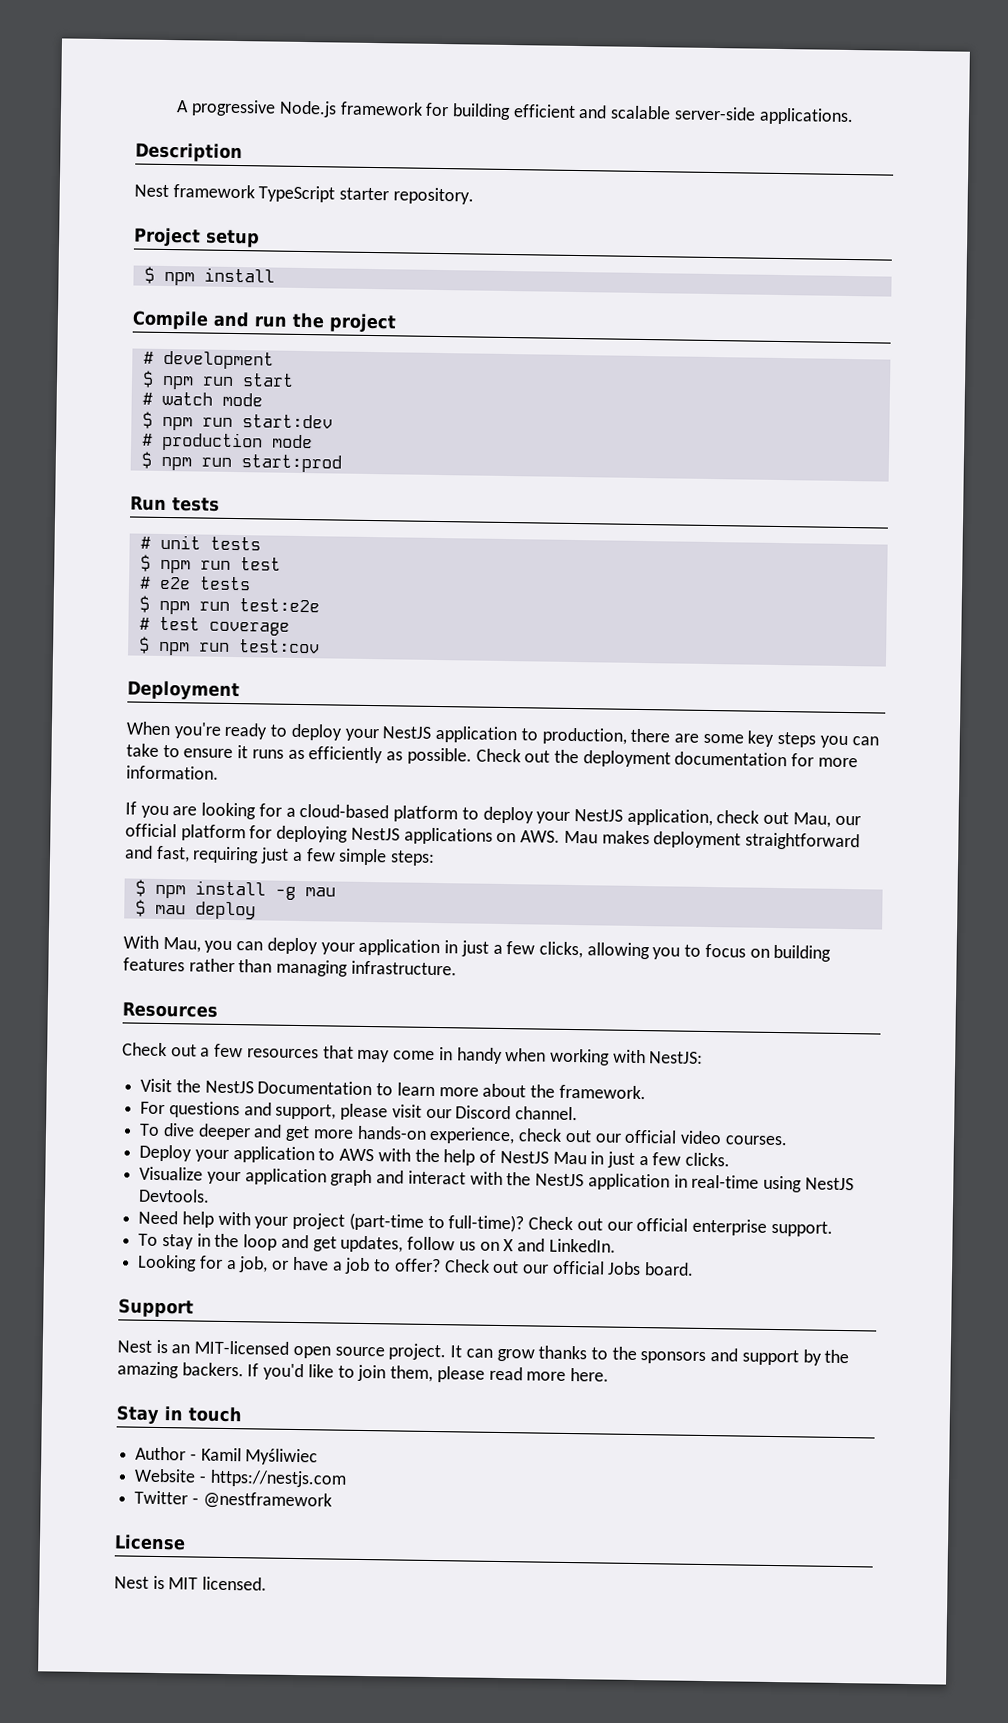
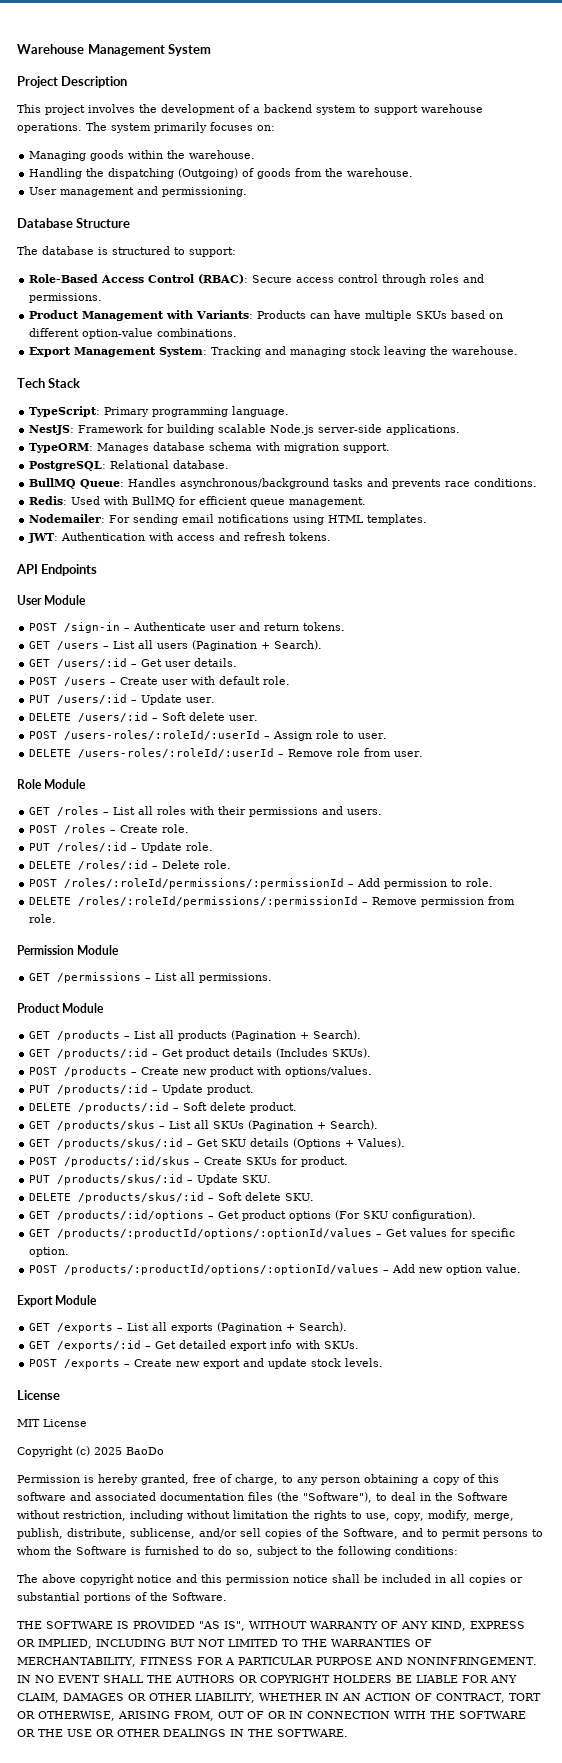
- A progressive Node.js framework for building efficient and scalable server-side applications.
- Description
- Nest framework TypeScript starter repository.
- Project setup
- $ npm install
- Compile and run the project
- # development
- $ npm run start
- # watch mode
- $ npm run start:dev
- # production mode
- $ npm run start:prod
- Run tests
- # unit tests
- $ npm run test
- # e2e tests
- $ npm run test:e2e
- # test coverage
- $ npm run test:cov
- Deployment
- When you're ready to deploy your NestJS application to production, there are some key steps you can take to ensure it runs as efficiently as possible. Check out the deployment documentation for more information.
- If you are looking for a cloud-based platform to deploy your NestJS application, check out Mau, our official platform for deploying NestJS applications on AWS. Mau makes deployment straightforward and fast, requiring just a few simple steps:
- $ npm install -g mau
- $ mau deploy
- With Mau, you can deploy your application in just a few clicks, allowing you to focus on building features rather than managing infrastructure.
- Resources
- Check out a few resources that may come in handy when working with NestJS:
- Visit the NestJS Documentation to learn more about the framework.
- For questions and support, please visit our Discord channel.
- To dive deeper and get more hands-on experience, check out our official video courses.
- Deploy your application to AWS with the help of NestJS Mau in just a few clicks.
- Visualize your application graph and interact with the NestJS application in real-time using NestJS Devtools.
- Need help with your project (part-time to full-time)? Check out our official enterprise support.
- To stay in the loop and get updates, follow us on X and LinkedIn.
- Looking for a job, or have a job to offer? Check out our official Jobs board.
- Support
- Nest is an MIT-licensed open source project. It can grow thanks to the sponsors and support by the amazing backers. If you'd like to join them, please read more here.
- Stay in touch
- Author - Kamil Myśliwiec
- Website - https://nestjs.com
- Twitter - @nestframework
+ Warehouse Management System
+ Project Description
+ This project involves the development of a backend system to support warehouse operations. The system primarily focuses on:
+ Managing goods within the warehouse.
+ Handling the dispatching (Outgoing) of goods from the warehouse.
+ User management and permissioning.
+ Database Structure
+ The database is structured to support:
+ Role-Based Access Control (RBAC): Secure access control through roles and permissions.
+ Product Management with Variants: Products can have multiple SKUs based on different option-value combinations.
+ Export Management System: Tracking and managing stock leaving the warehouse.
+ Tech Stack
+ TypeScript: Primary programming language.
+ NestJS: Framework for building scalable Node.js server-side applications.
+ TypeORM: Manages database schema with migration support.
+ PostgreSQL: Relational database.
+ BullMQ Queue: Handles asynchronous/background tasks and prevents race conditions.
+ Redis: Used with BullMQ for efficient queue management.
+ Nodemailer: For sending email notifications using HTML templates.
+ JWT: Authentication with access and refresh tokens.
+ API Endpoints
+ User Module
+ POST /sign-in – Authenticate user and return tokens.
+ GET /users – List all users (Pagination + Search).
+ GET /users/:id – Get user details.
+ POST /users – Create user with default role.
+ PUT /users/:id – Update user.
+ DELETE /users/:id – Soft delete user.
+ POST /users-roles/:roleId/:userId – Assign role to user.
+ DELETE /users-roles/:roleId/:userId – Remove role from user.
+ Role Module
+ GET /roles – List all roles with their permissions and users.
+ POST /roles – Create role.
+ PUT /roles/:id – Update role.
+ DELETE /roles/:id – Delete role.
+ POST /roles/:roleId/permissions/:permissionId – Add permission to role.
+ DELETE /roles/:roleId/permissions/:permissionId – Remove permission from role.
+ Permission Module
+ GET /permissions – List all permissions.
+ Product Module
+ GET /products – List all products (Pagination + Search).
+ GET /products/:id – Get product details (Includes SKUs).
+ POST /products – Create new product with options/values.
+ PUT /products/:id – Update product.
+ DELETE /products/:id – Soft delete product.
+ GET /products/skus – List all SKUs (Pagination + Search).
+ GET /products/skus/:id – Get SKU details (Options + Values).
+ POST /products/:id/skus – Create SKUs for product.
+ PUT /products/skus/:id – Update SKU.
+ DELETE /products/skus/:id – Soft delete SKU.
+ GET /products/:id/options – Get product options (For SKU configuration).
+ GET /products/:productId/options/:optionId/values – Get values for specific option.
+ POST /products/:productId/options/:optionId/values – Add new option value.
+ Export Module
+ GET /exports – List all exports (Pagination + Search).
+ GET /exports/:id – Get detailed export info with SKUs.
+ POST /exports – Create new export and update stock levels.
  License
- Nest is MIT licensed.
+ MIT License
+ Copyright (c) 2025 BaoDo
+ Permission is hereby granted, free of charge, to any person obtaining a copy of this software and associated documentation files (the "Software"), to deal in the Software without restriction, including without limitation the rights to use, copy, modify, merge, publish, distribute, sublicense, and/or sell copies of the Software, and to permit persons to whom the Software is furnished to do so, subject to the following conditions:
+ The above copyright notice and this permission notice shall be included in all copies or substantial portions of the Software.
+ THE SOFTWARE IS PROVIDED "AS IS", WITHOUT WARRANTY OF ANY KIND, EXPRESS OR IMPLIED, INCLUDING BUT NOT LIMITED TO THE WARRANTIES OF MERCHANTABILITY, FITNESS FOR A PARTICULAR PURPOSE AND NONINFRINGEMENT. IN NO EVENT SHALL THE AUTHORS OR COPYRIGHT HOLDERS BE LIABLE FOR ANY CLAIM, DAMAGES OR OTHER LIABILITY, WHETHER IN AN ACTION OF CONTRACT, TORT OR OTHERWISE, ARISING FROM, OUT OF OR IN CONNECTION WITH THE SOFTWARE OR THE USE OR OTHER DEALINGS IN THE SOFTWARE.

